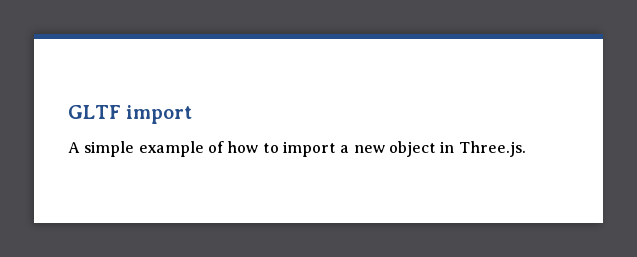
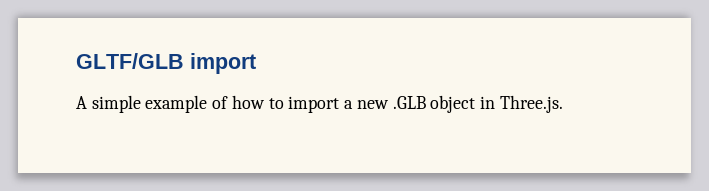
- GLTF import
+ GLTF/GLB import
- A simple example of how to import a new object in Three.js.
+ A simple example of how to import a new .GLB object in Three.js.

